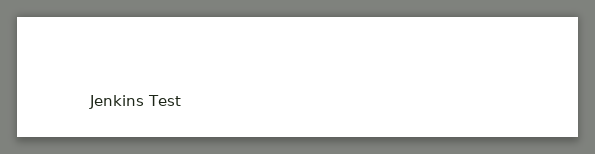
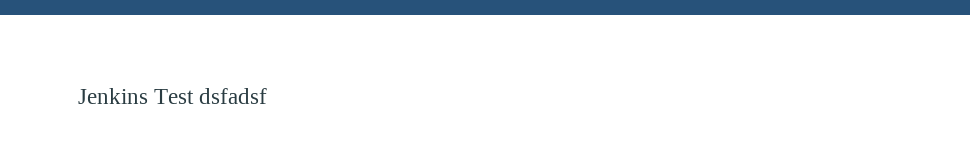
- Jenkins Test
+ Jenkins Test dsfadsf

